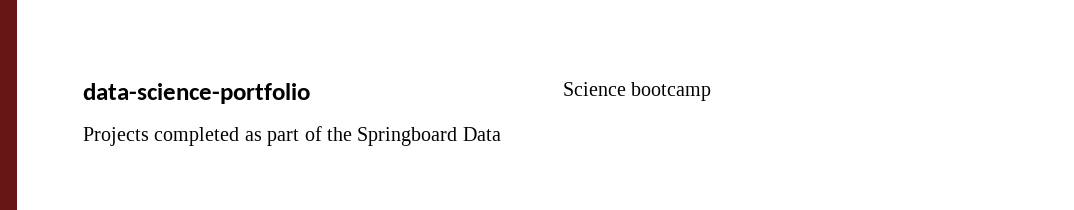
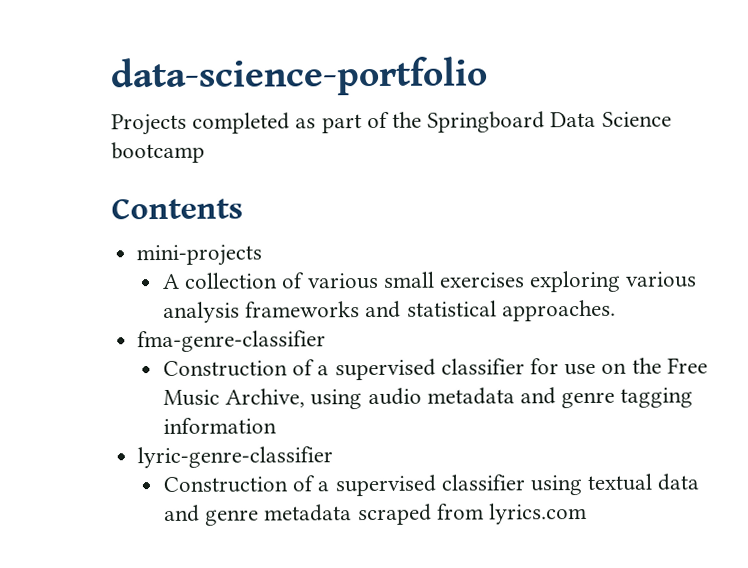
+ Contents
+ mini-projects
+ A collection of various small exercises exploring various analysis frameworks and statistical approaches.
+ fma-genre-classifier
+ Construction of a supervised classifier for use on the Free Music Archive, using audio metadata and genre tagging information
+ lyric-genre-classifier
+ Construction of a supervised classifier using textual data and genre metadata scraped from lyrics.com

